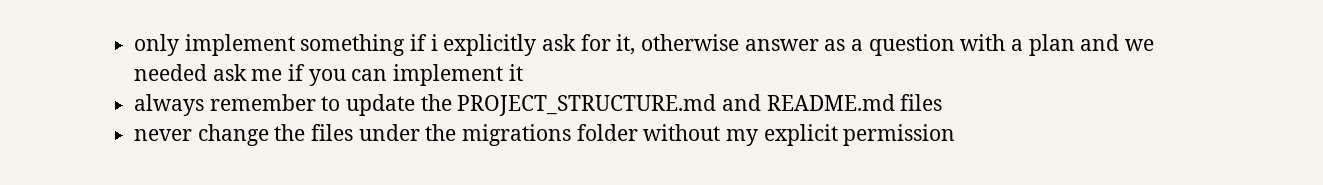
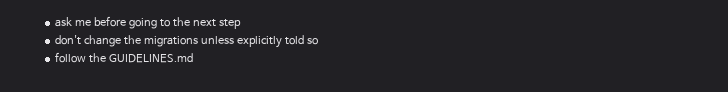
- only implement something if i explicitly ask for it, otherwise answer as a question with a plan and we needed ask me if you can implement it
- always remember to update the PROJECT_STRUCTURE.md and README.md files
- never change the files under the migrations folder without my explicit permission
+ ask me before going to the next step
+ don't change the migrations unless explicitly told so
+ follow the GUIDELINES.md

